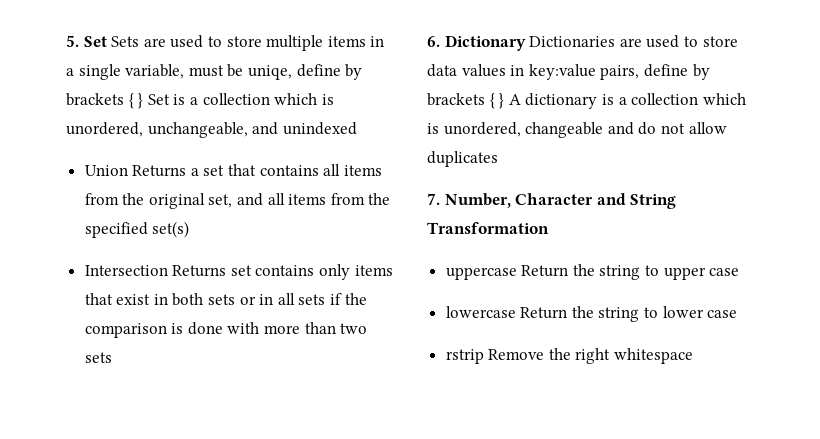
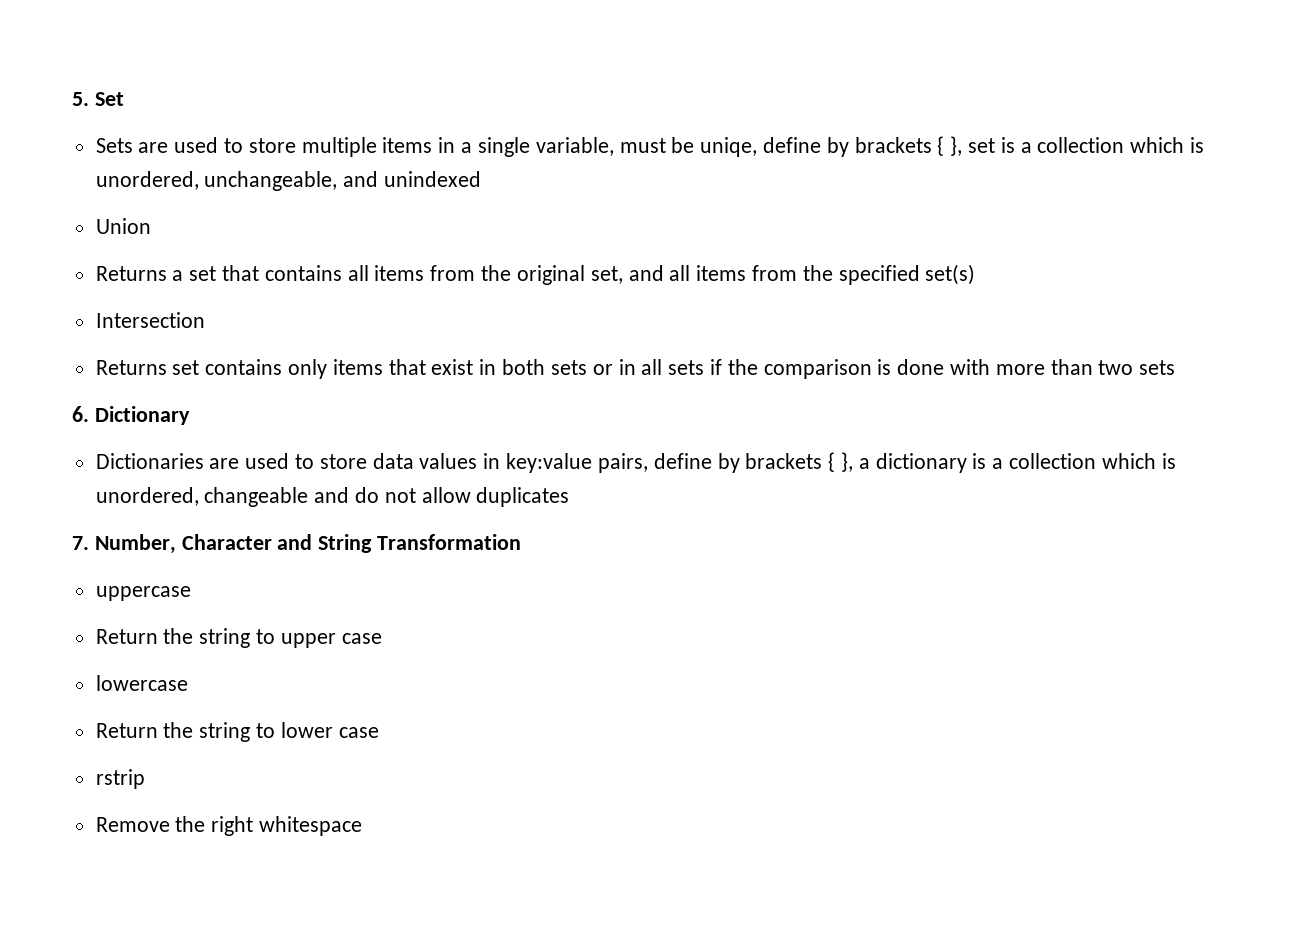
- 5. Set Sets are used to store multiple items in a single variable, must be uniqe, define by brackets { } Set is a collection which is unordered, unchangeable, and unindexed
+ 5. Set
+ Sets are used to store multiple items in a single variable, must be uniqe, define by brackets { }, set is a collection which is unordered, unchangeable, and unindexed
- Union Returns a set that contains all items from the original set, and all items from the specified set(s)
+ Union
+ Returns a set that contains all items from the original set, and all items from the specified set(s)
- Intersection Returns set contains only items that exist in both sets or in all sets if the comparison is done with more than two sets
+ Intersection
+ Returns set contains only items that exist in both sets or in all sets if the comparison is done with more than two sets
- 6. Dictionary Dictionaries are used to store data values in key:value pairs, define by brackets { } A dictionary is a collection which is unordered, changeable and do not allow duplicates
+ 6. Dictionary
+ Dictionaries are used to store data values in key:value pairs, define by brackets { }, a dictionary is a collection which is unordered, changeable and do not allow duplicates
- uppercase Return the string to upper case
+ uppercase
+ Return the string to upper case
- lowercase Return the string to lower case
+ lowercase
+ Return the string to lower case
- rstrip Remove the right whitespace
+ rstrip
+ Remove the right whitespace

